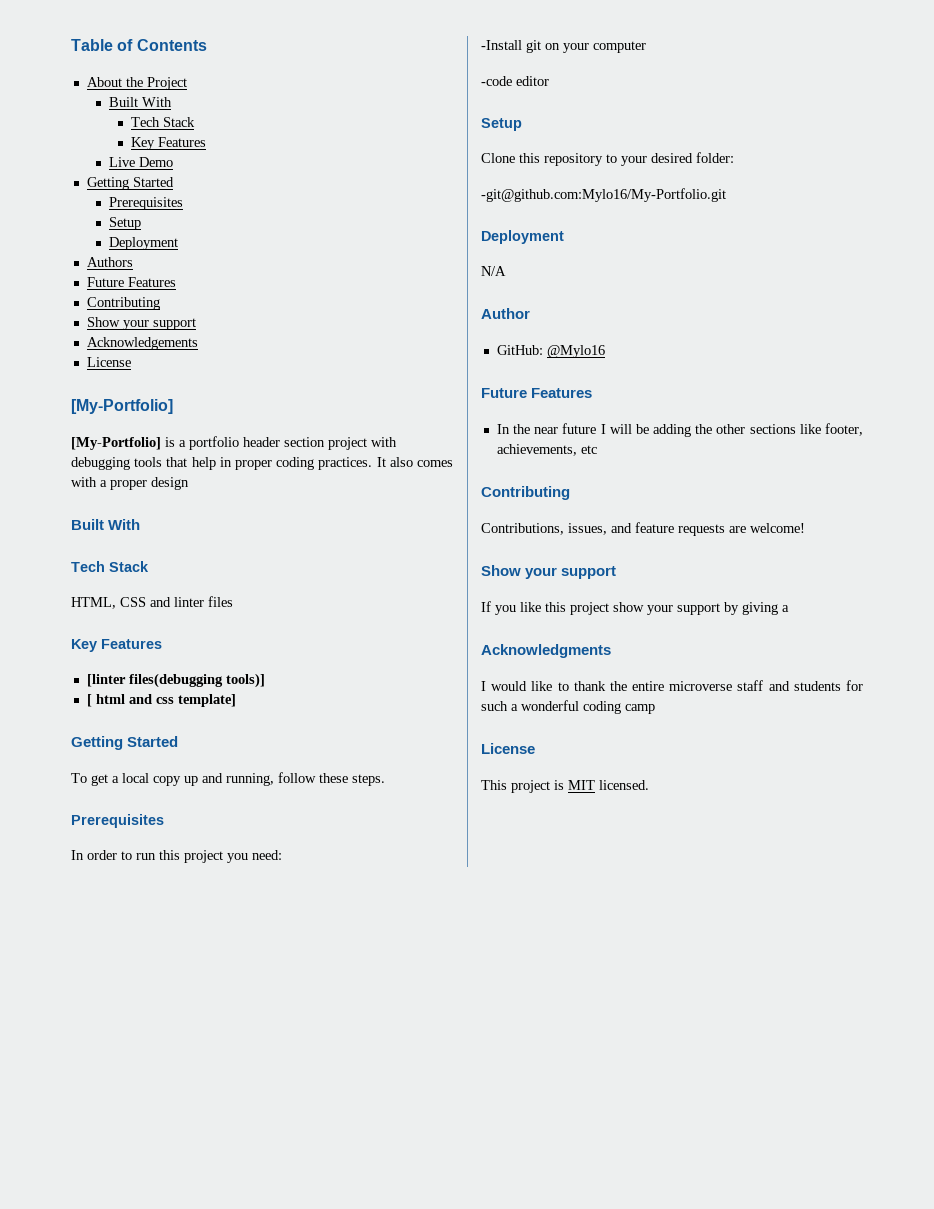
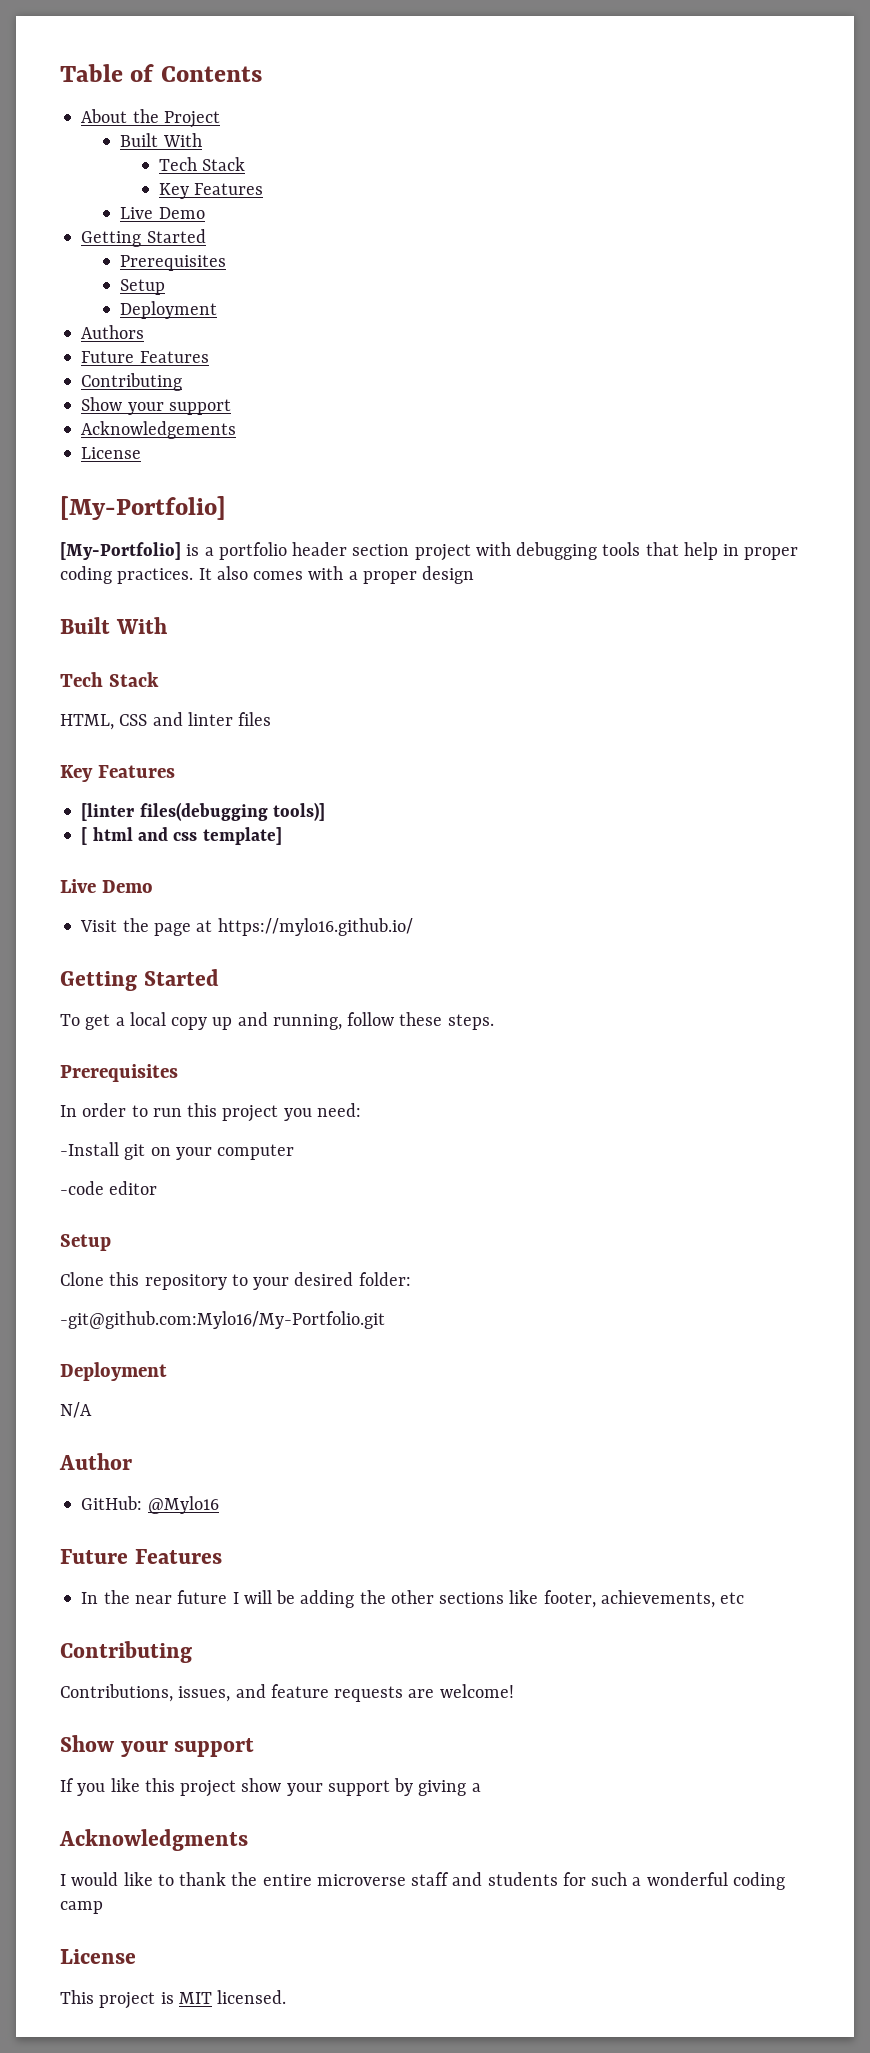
  [ html and css template]
+ Live Demo
+ Visit the page at https://mylo16.github.io/

